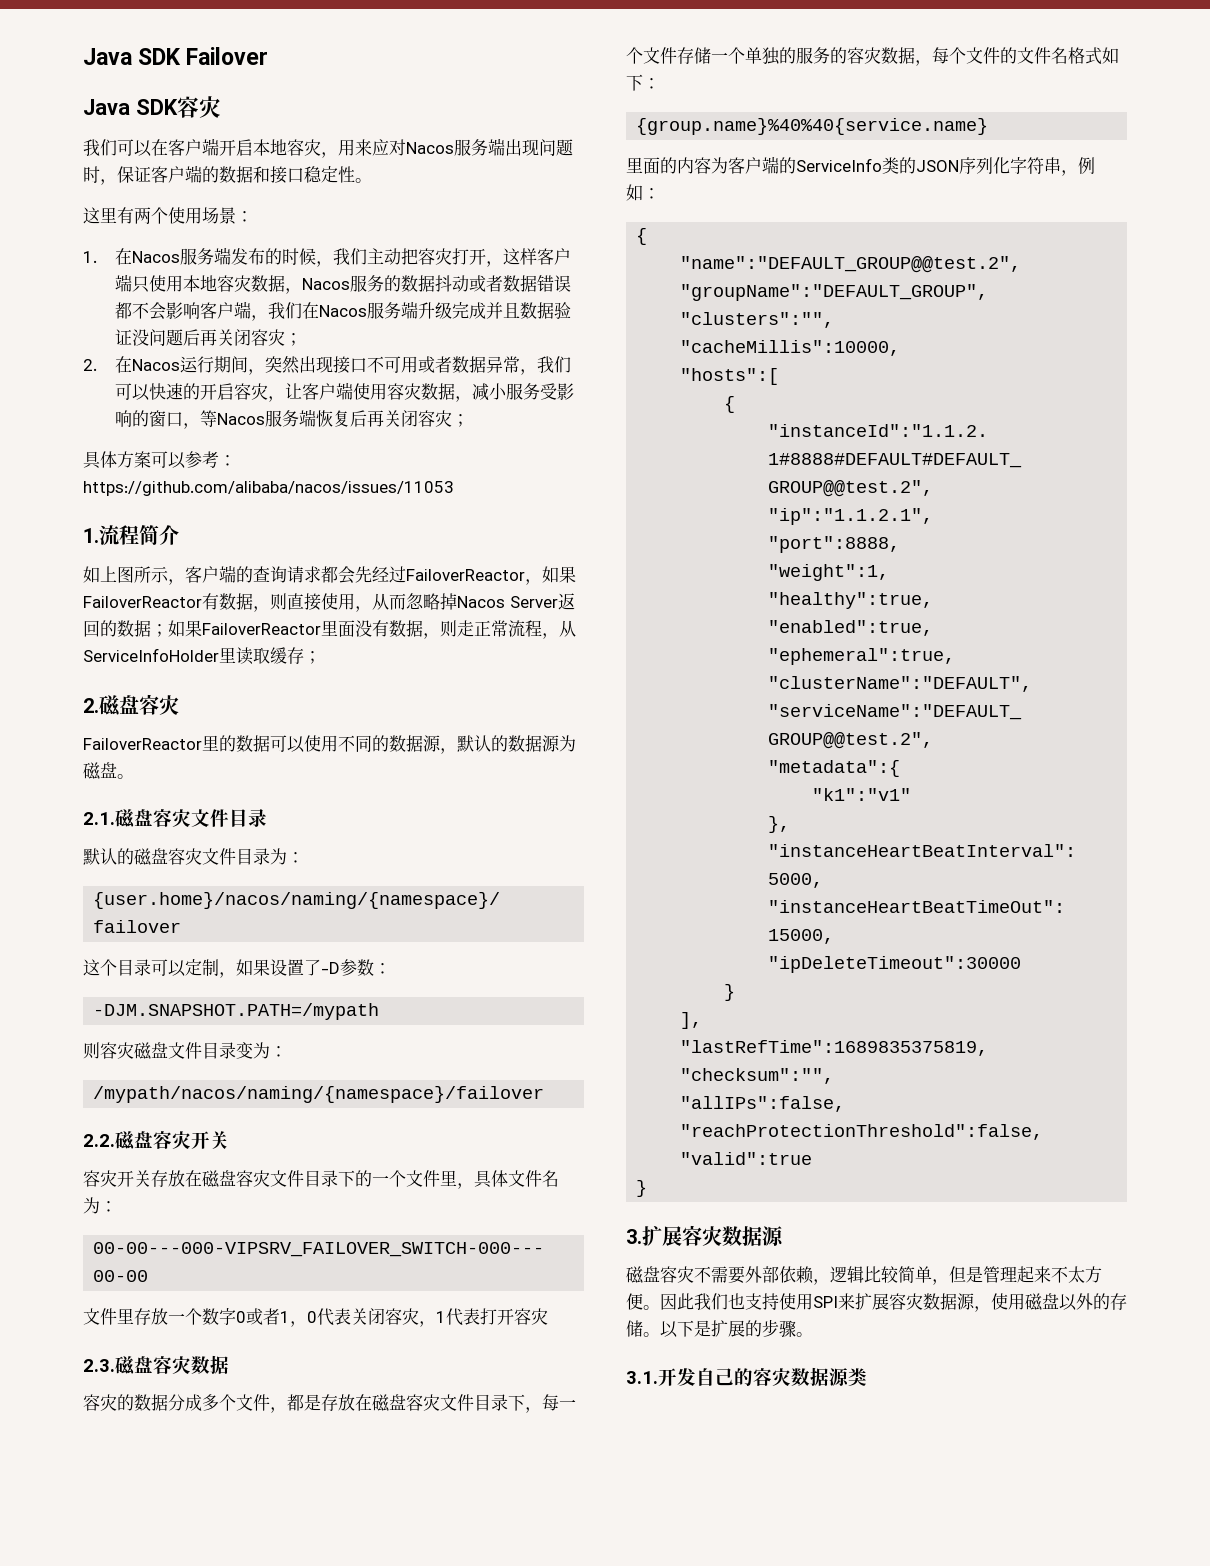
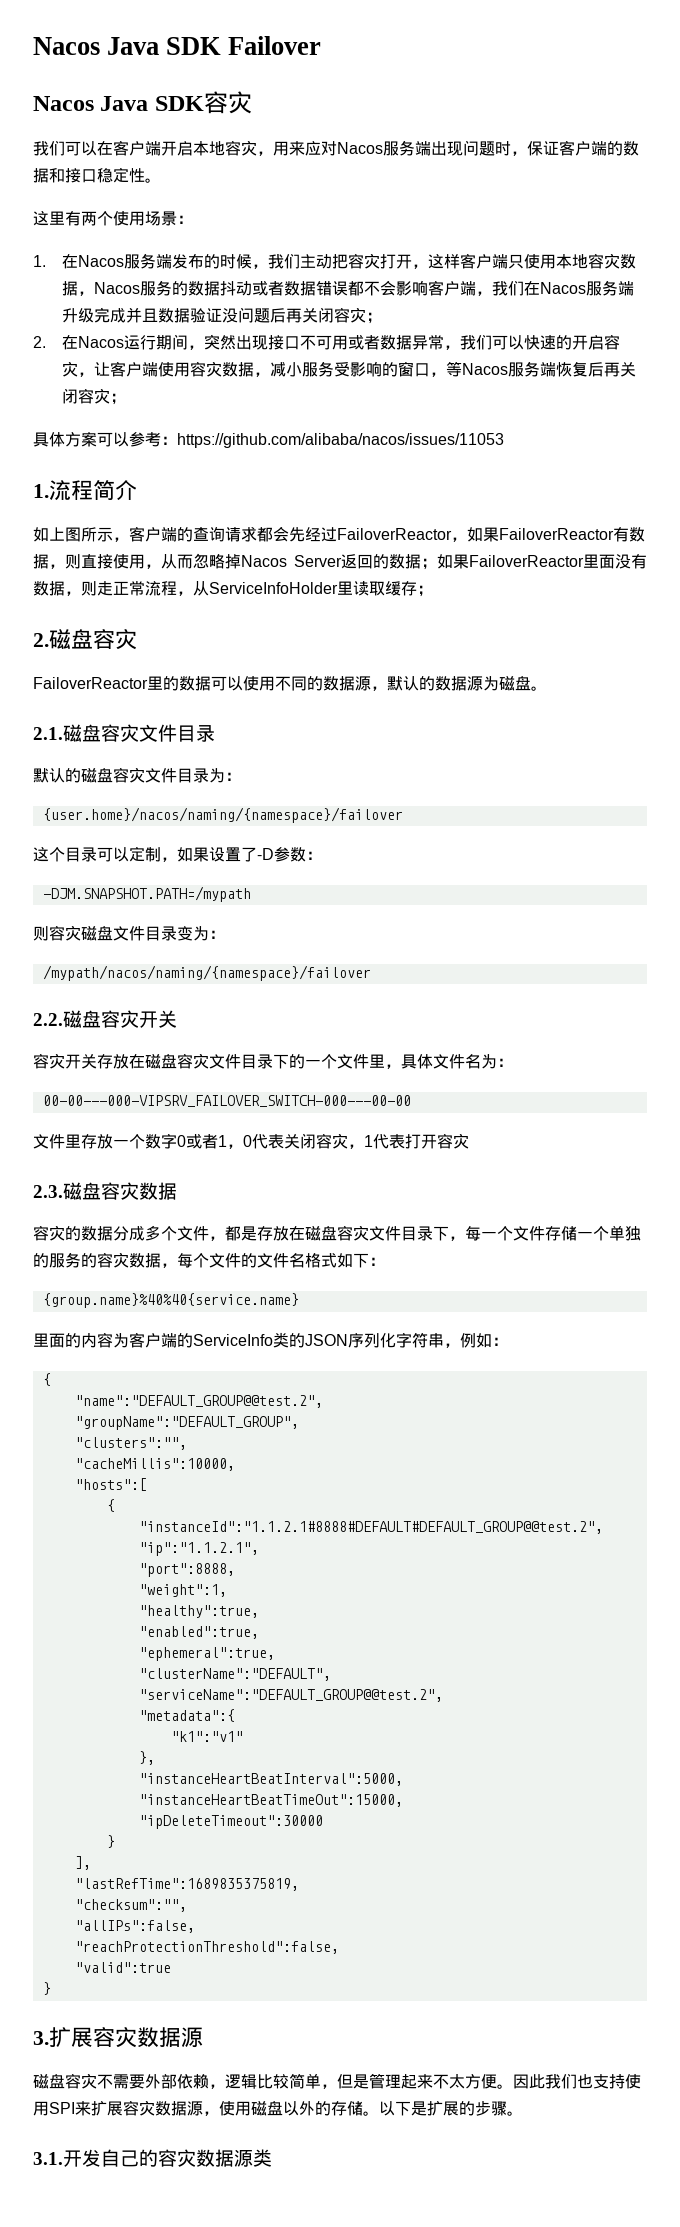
- Java SDK Failover
+ Nacos Java SDK Failover
- Java SDK容灾
+ Nacos Java SDK容灾

